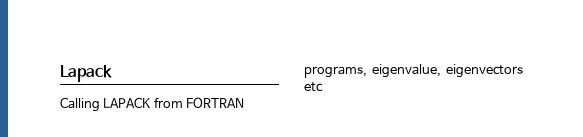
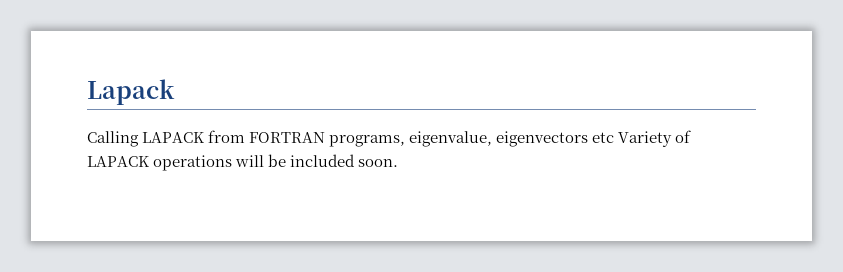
- Calling LAPACK from FORTRAN programs, eigenvalue, eigenvectors etc
+ Calling LAPACK from FORTRAN programs, eigenvalue, eigenvectors etc Variety of LAPACK operations will be included soon.

